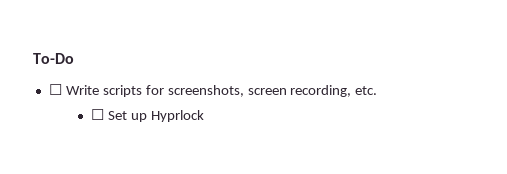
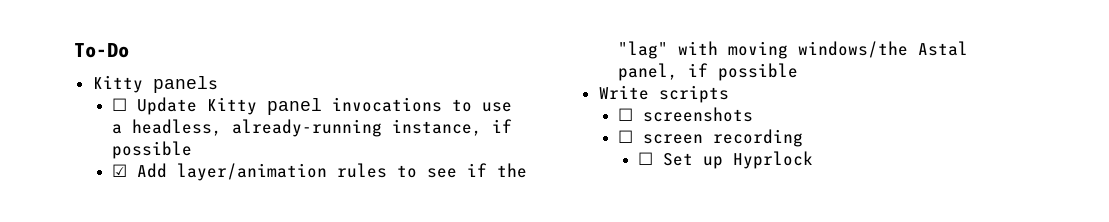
- ☐ Write scripts for screenshots, screen recording, etc.
+ Kitty panels
+ ☐ Update Kitty panel invocations to use a headless, already-running instance, if possible
+ ☑ Add layer/animation rules to see if the "lag" with moving windows/the Astal panel, if possible
+ Write scripts
+ ☐ screenshots
+ ☐ screen recording

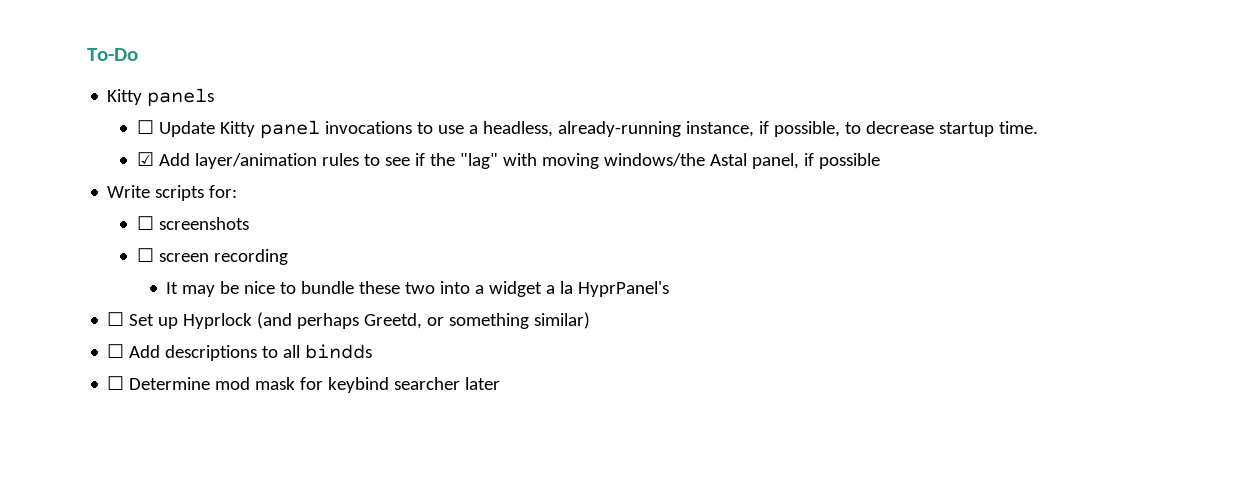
- ☐ Update Kitty panel invocations to use a headless, already-running instance, if possible
+ ☐ Update Kitty panel invocations to use a headless, already-running instance, if possible, to decrease startup time.
- Write scripts
+ Write scripts for:
- ☐ Set up Hyprlock
+ It may be nice to bundle these two into a widget a la HyprPanel's
+ ☐ Set up Hyprlock (and perhaps Greetd, or something similar)
+ ☐ Add descriptions to all bindds
+ ☐ Determine mod mask for keybind searcher later

